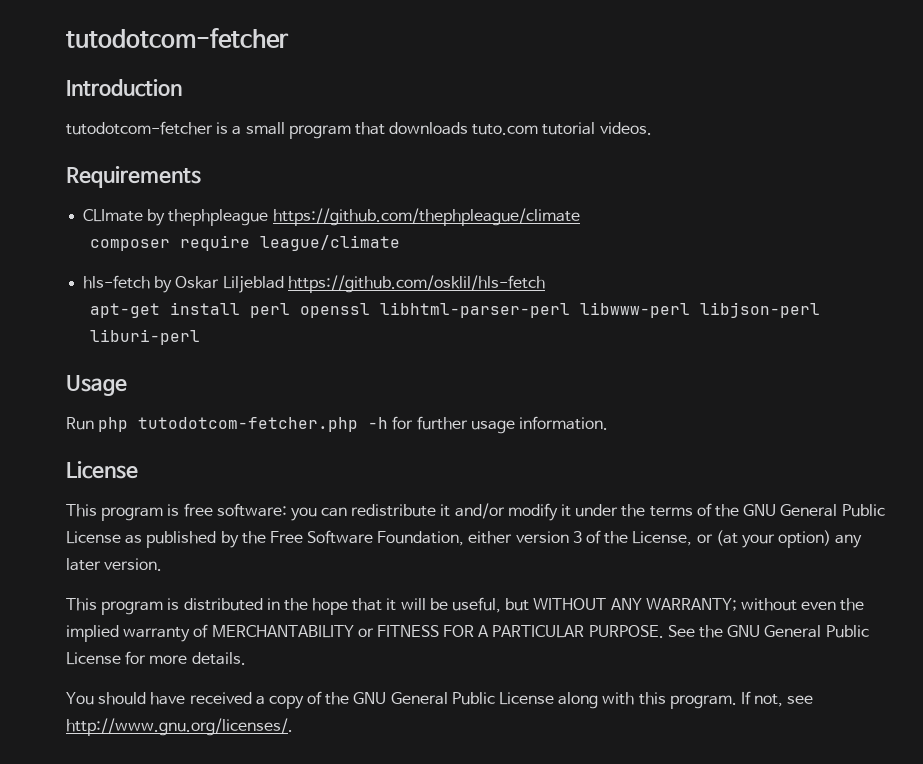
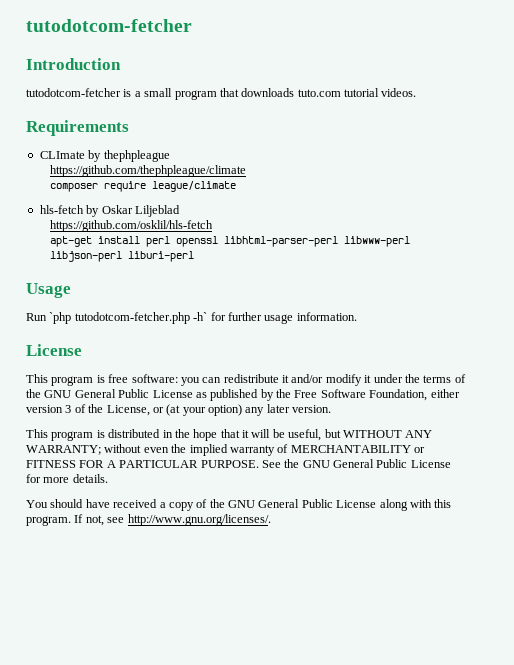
- CLImate by thephpleague https://github.com/thephpleague/climate
+ CLImate by thephpleague
+ https://github.com/thephpleague/climate
- hls-fetch by Oskar Liljeblad https://github.com/osklil/hls-fetch
+ hls-fetch by Oskar Liljeblad
+ https://github.com/osklil/hls-fetch
- Run php tutodotcom-fetcher.php -h for further usage information.
+ Run `php tutodotcom-fetcher.php -h` for further usage information.

